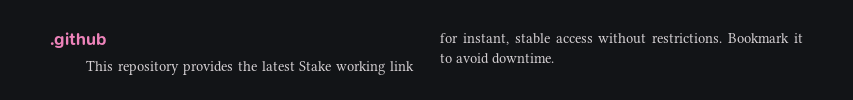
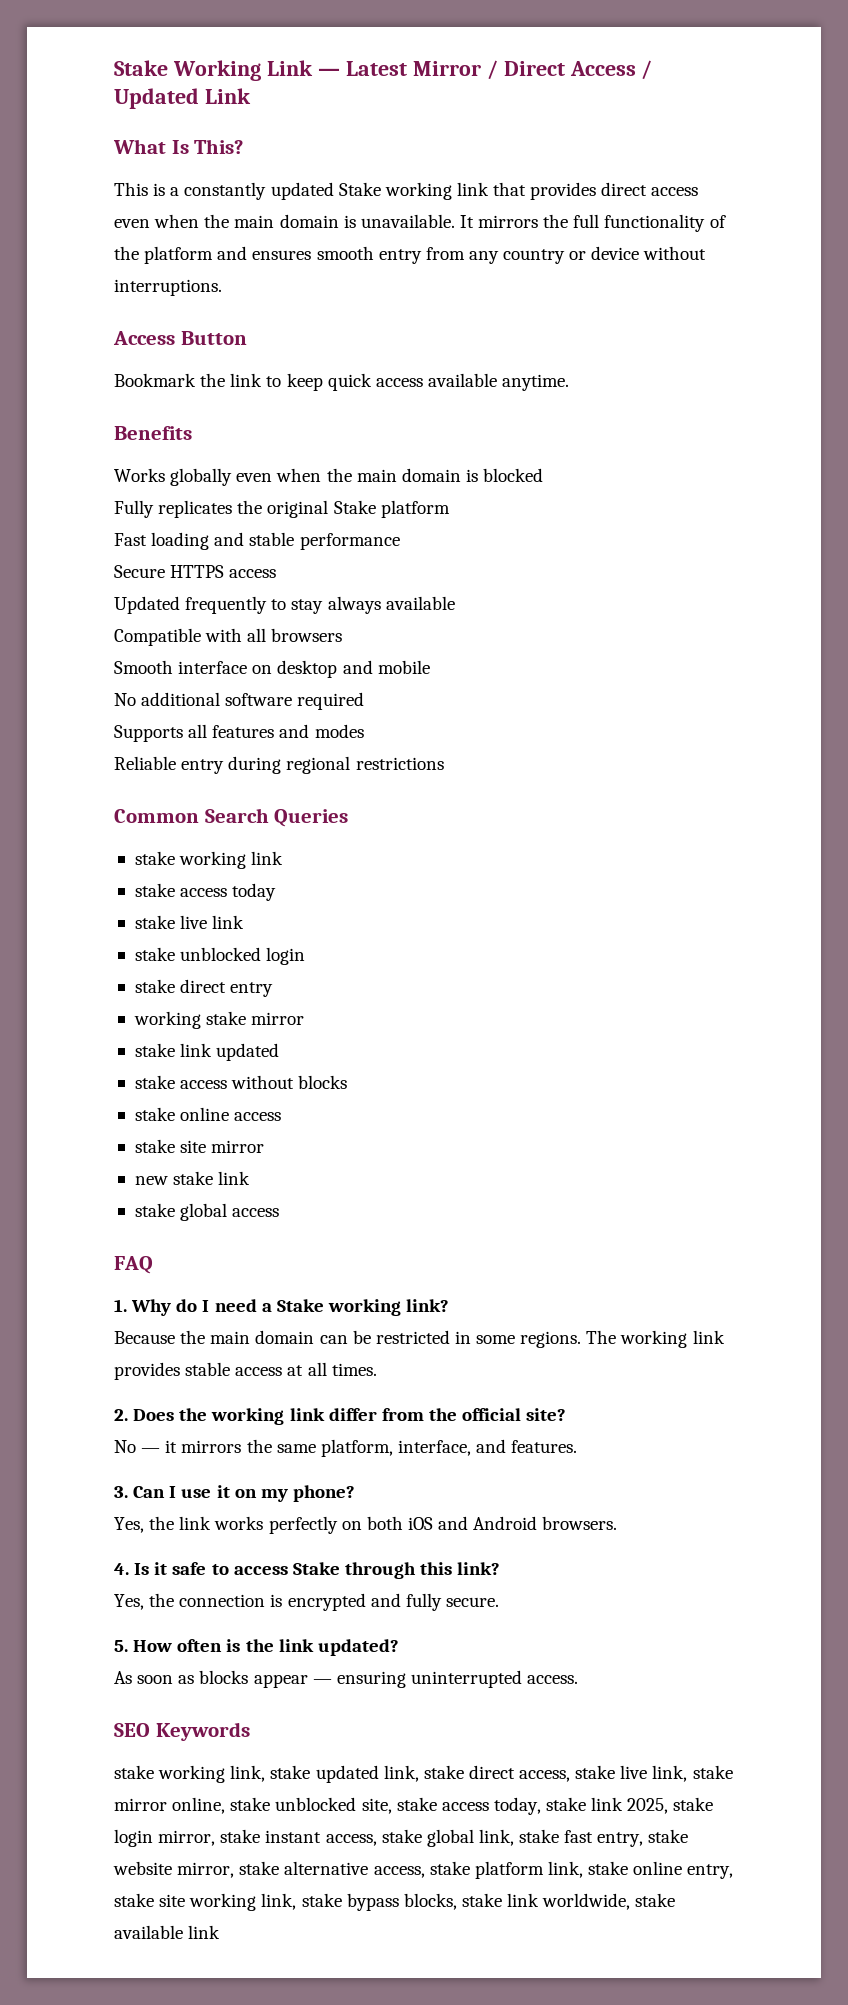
- .github
- This repository provides the latest Stake working link for instant, stable access without restrictions. Bookmark it to avoid downtime.
+ Stake Working Link — Latest Mirror / Direct Access / Updated Link
+ What Is This?
+ This is a constantly updated Stake working link that provides direct access even when the main domain is unavailable. It mirrors the full functionality of the platform and ensures smooth entry from any country or device without interruptions.
+ Access Button
+ Bookmark the link to keep quick access available anytime.
+ Benefits
+ Works globally even when the main domain is blocked
+ Fully replicates the original Stake platform
+ Fast loading and stable performance
+ Secure HTTPS access
+ Updated frequently to stay always available
+ Compatible with all browsers
+ Smooth interface on desktop and mobile
+ No additional software required
+ Supports all features and modes
+ Reliable entry during regional restrictions
+ Common Search Queries
+ stake working link
+ stake access today
+ stake live link
+ stake unblocked login
+ stake direct entry
+ working stake mirror
+ stake link updated
+ stake access without blocks
+ stake online access
+ stake site mirror
+ new stake link
+ stake global access
+ FAQ
+ 1. Why do I need a Stake working link?
+ Because the main domain can be restricted in some regions. The working link provides stable access at all times.
+ 2. Does the working link differ from the official site?
+ No — it mirrors the same platform, interface, and features.
+ 3. Can I use it on my phone?
+ Yes, the link works perfectly on both iOS and Android browsers.
+ 4. Is it safe to access Stake through this link?
+ Yes, the connection is encrypted and fully secure.
+ 5. How often is the link updated?
+ As soon as blocks appear — ensuring uninterrupted access.
+ SEO Keywords
+ stake working link, stake updated link, stake direct access, stake live link, stake mirror online, stake unblocked site, stake access today, stake link 2025, stake login mirror, stake instant access, stake global link, stake fast entry, stake website mirror, stake alternative access, stake platform link, stake online entry, stake site working link, stake bypass blocks, stake link worldwide, stake available link

